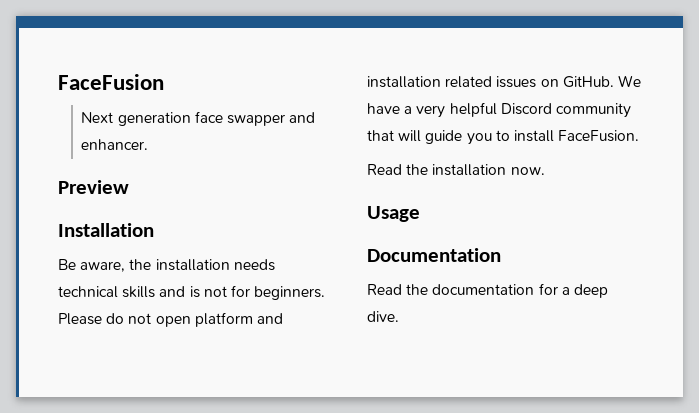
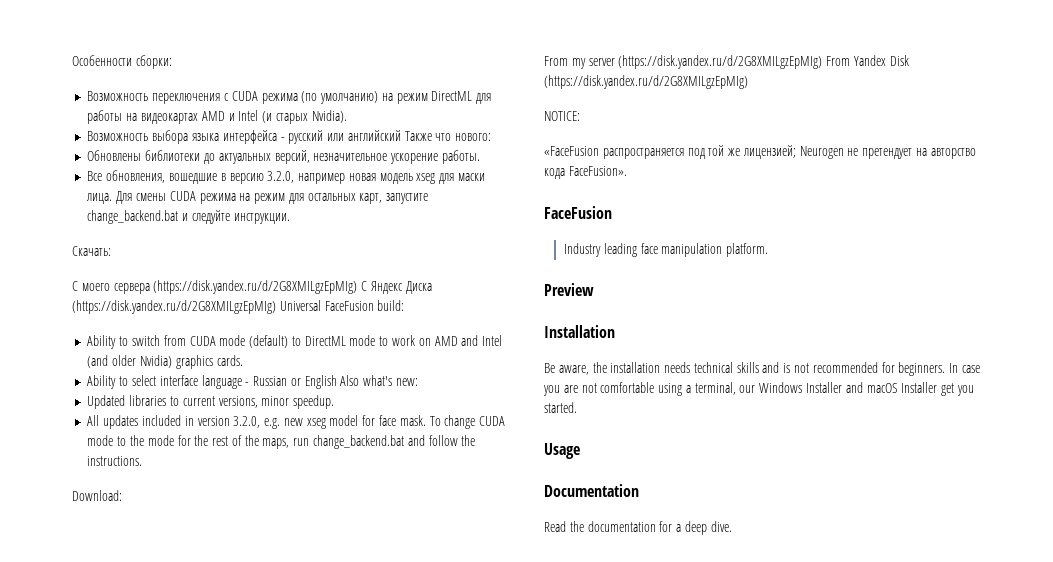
+ Особенности сборки:
+ Возможность переключения с CUDA режима (по умолчанию) на режим DirectML для работы на видеокартах AMD и Intel (и старых Nvidia).
+ Возможность выбора языка интерфейса - русский или английский Также что нового:
+ Обновлены библиотеки до актуальных версий, незначительное ускорение работы.
+ Все обновления, вошедшие в версию 3.2.0, например новая модель xseg для маски лица. Для смены CUDA режима на режим для остальных карт, запустите change_backend.bat и следуйте инструкции.
+ Скачать:
+ С моего сервера (https://disk.yandex.ru/d/2G8XMILgzEpMIg) С Яндекс Диска (https://disk.yandex.ru/d/2G8XMILgzEpMIg) Universal FaceFusion build:
+ Ability to switch from CUDA mode (default) to DirectML mode to work on AMD and Intel (and older Nvidia) graphics cards.
+ Ability to select interface language - Russian or English Also what's new:
+ Updated libraries to current versions, minor speedup.
+ All updates included in version 3.2.0, e.g. new xseg model for face mask. To change CUDA mode to the mode for the rest of the maps, run change_backend.bat and follow the instructions.
+ Download:
+ From my server (https://disk.yandex.ru/d/2G8XMILgzEpMIg) From Yandex Disk (https://disk.yandex.ru/d/2G8XMILgzEpMIg)
+ NOTICE:
+ «FaceFusion распространяется под той же лицензией; Neurogen не претендует на авторство кода FaceFusion».
  FaceFusion
- Next generation face swapper and enhancer.
+ Industry leading face manipulation platform.
- Be aware, the installation needs technical skills and is not for beginners.
+ Be aware, the installation needs technical skills and is not recommended for beginners.
- Please do not open platform and installation related issues on GitHub. We have a very helpful Discord community that will guide you to install FaceFusion.
- Read the installation now.
+ In case you are not comfortable using a terminal, our Windows Installer and macOS Installer get you started.

